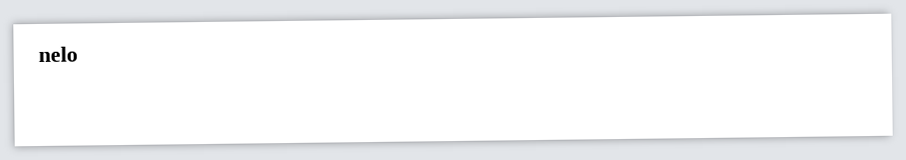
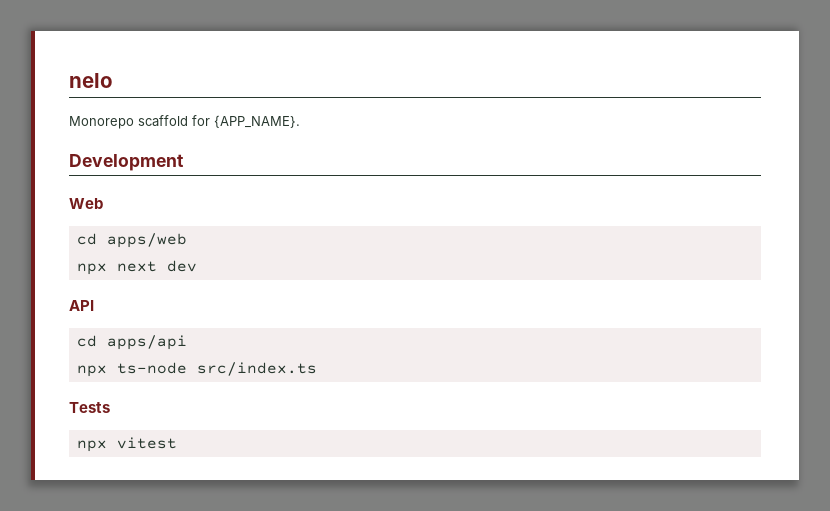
+ Monorepo scaffold for {APP_NAME}.
+ Development
+ Web
+ cd apps/web
+ npx next dev
+ API
+ cd apps/api
+ npx ts-node src/index.ts
+ Tests
+ npx vitest

